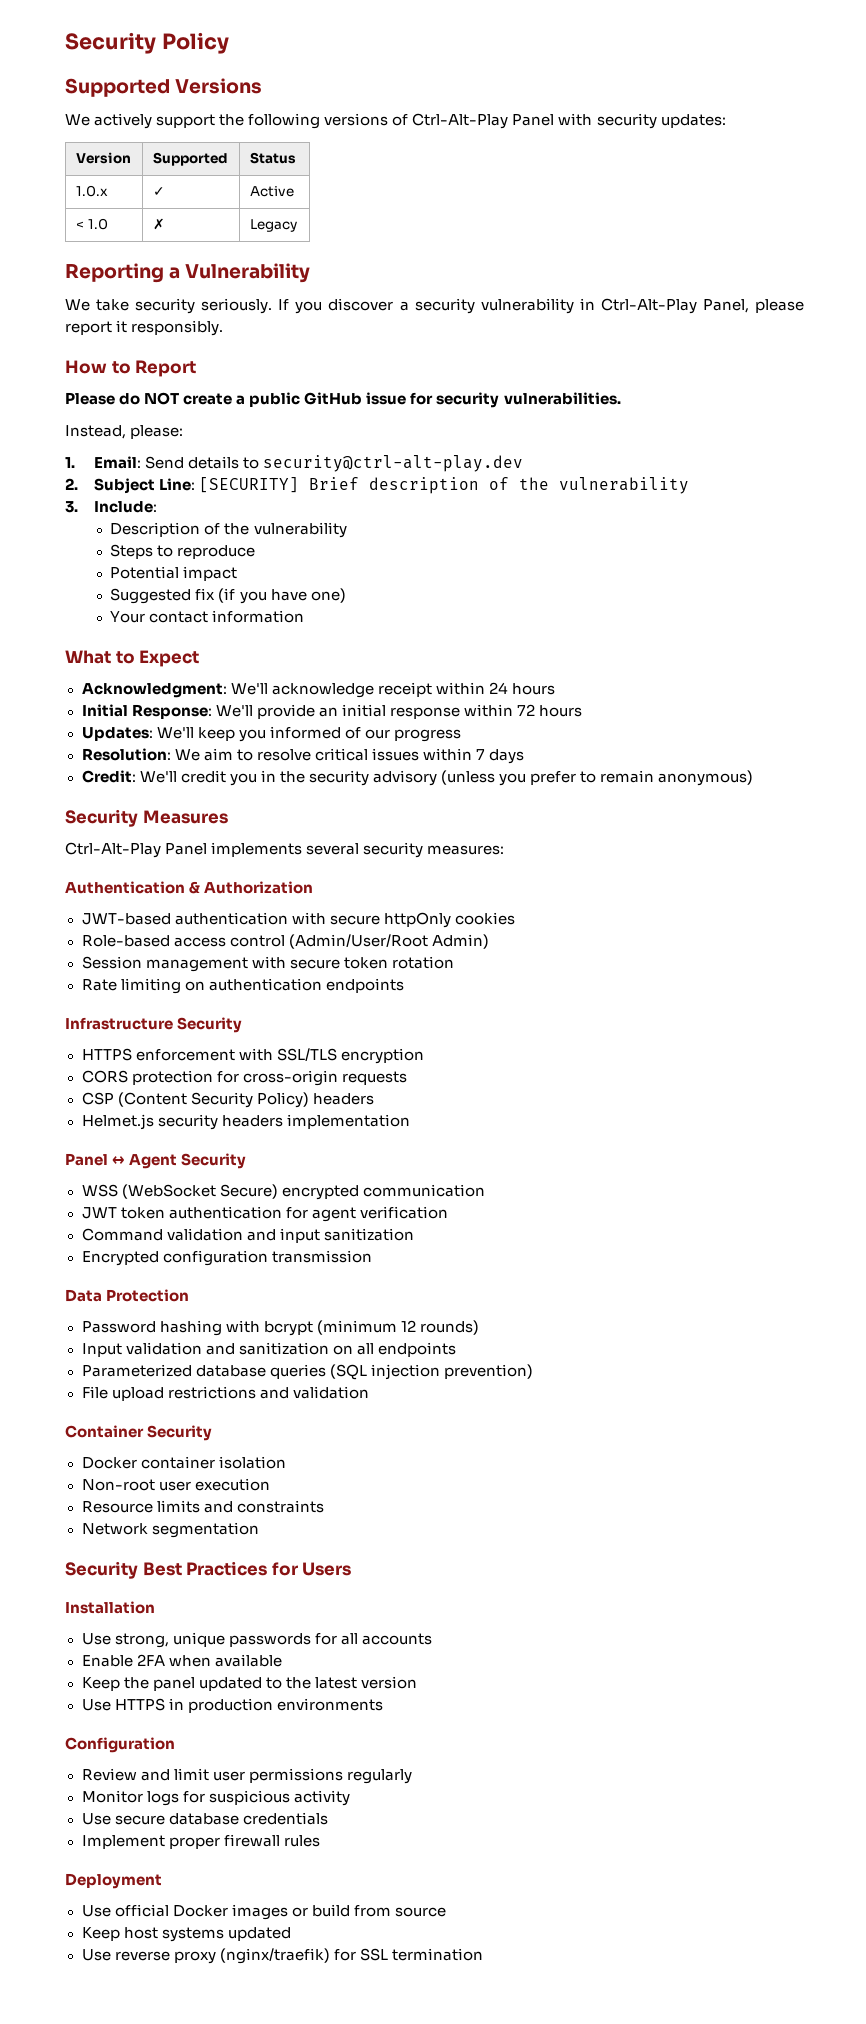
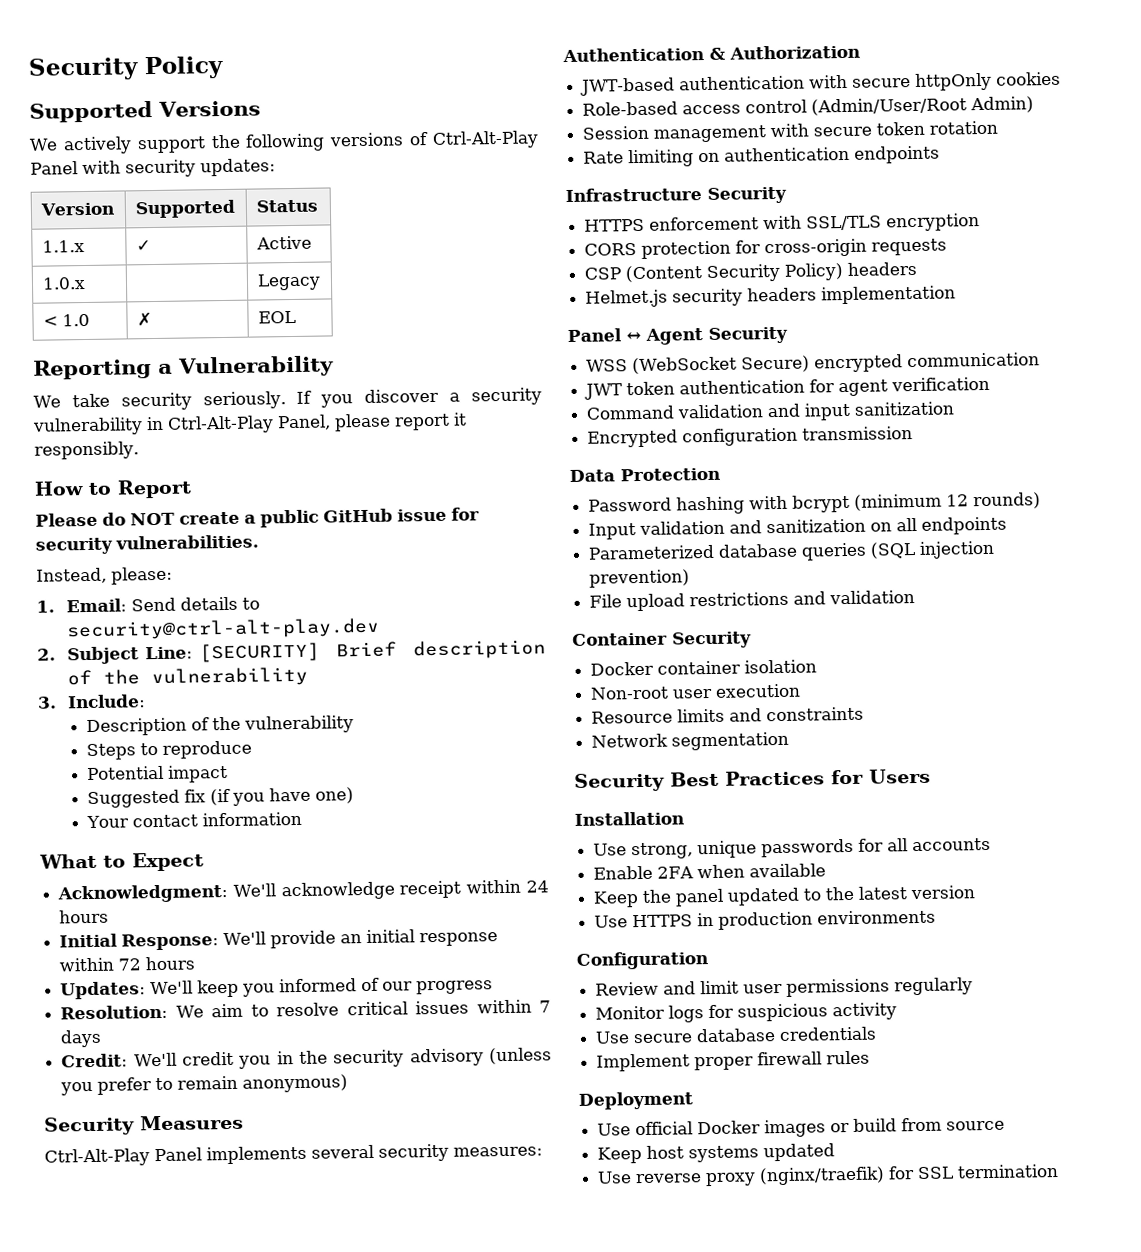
- 1.0.x | ✓ | Active
+ 1.1.x | ✓ | Active
+ 1.0.x | | Legacy
- < 1.0 | ✗ | Legacy
+ < 1.0 | ✗ | EOL

